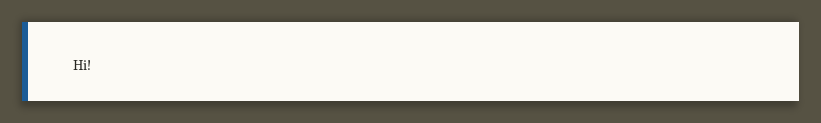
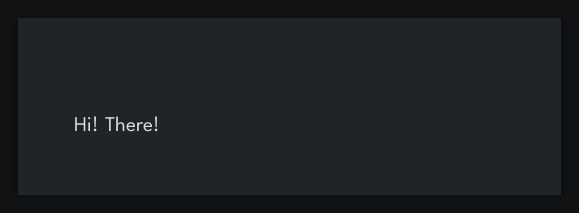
+ There!

